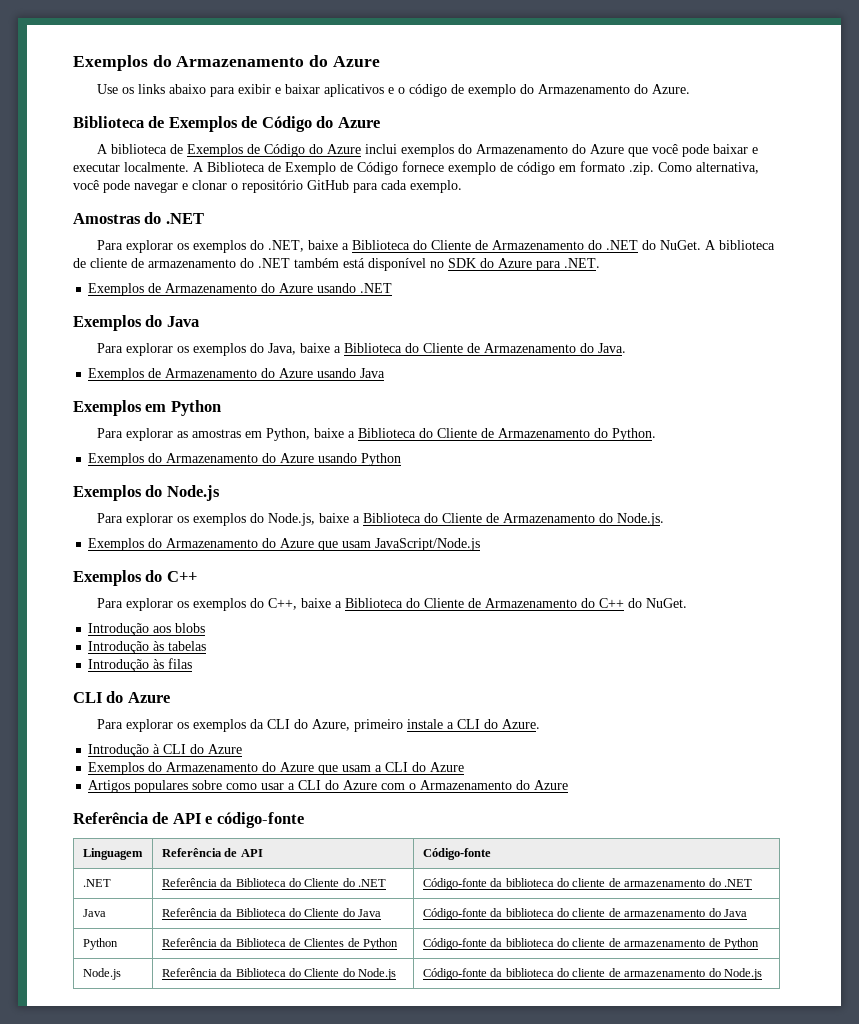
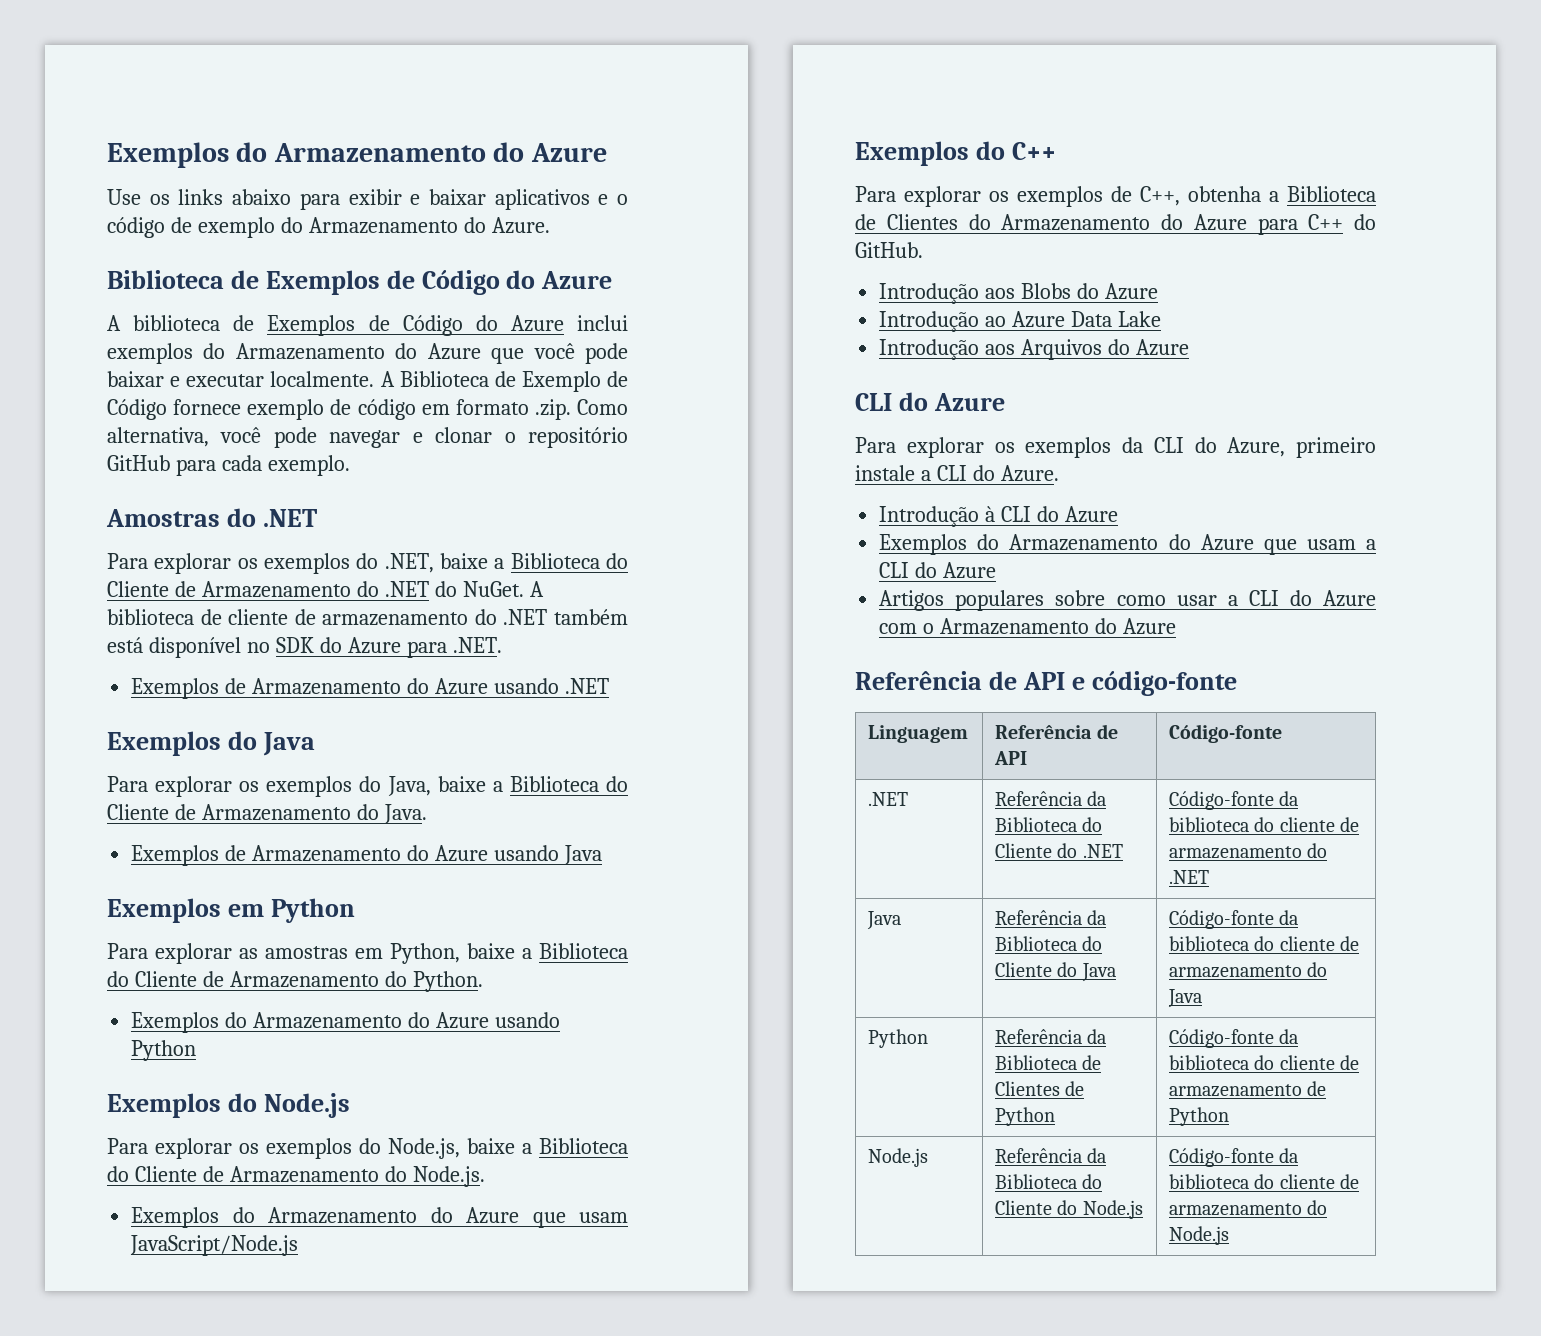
- Para explorar os exemplos do C++, baixe a Biblioteca do Cliente de Armazenamento do C++ do NuGet.
- Introdução aos blobs
- Introdução às tabelas
- Introdução às filas
+ Para explorar os exemplos de C++, obtenha a Biblioteca de Clientes do Armazenamento do Azure para C++ do GitHub.
+ Introdução aos Blobs do Azure
+ Introdução ao Azure Data Lake
+ Introdução aos Arquivos do Azure

